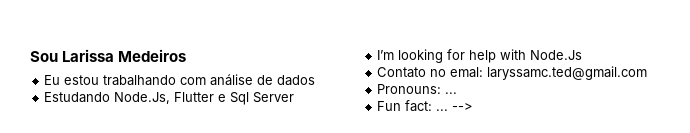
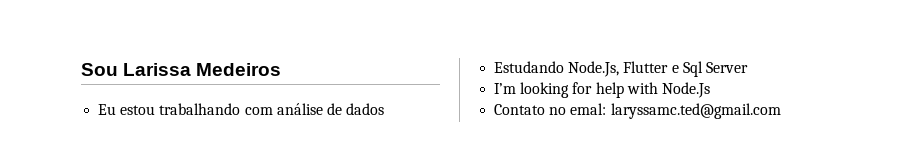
- Pronouns: ...
- Fun fact: ... -->

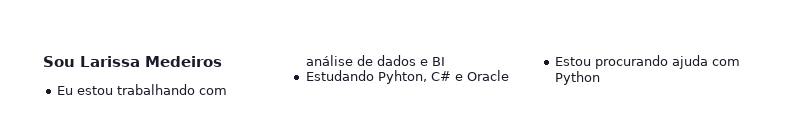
- Eu estou trabalhando com análise de dados
+ Eu estou trabalhando com análise de dados e BI
- Estudando Node.Js, Flutter e Sql Server
- I’m looking for help with Node.Js
- Contato no emal: laryssamc.ted@gmail.com
+ Estudando Pyhton, C# e Oracle
+ Estou procurando ajuda com Python

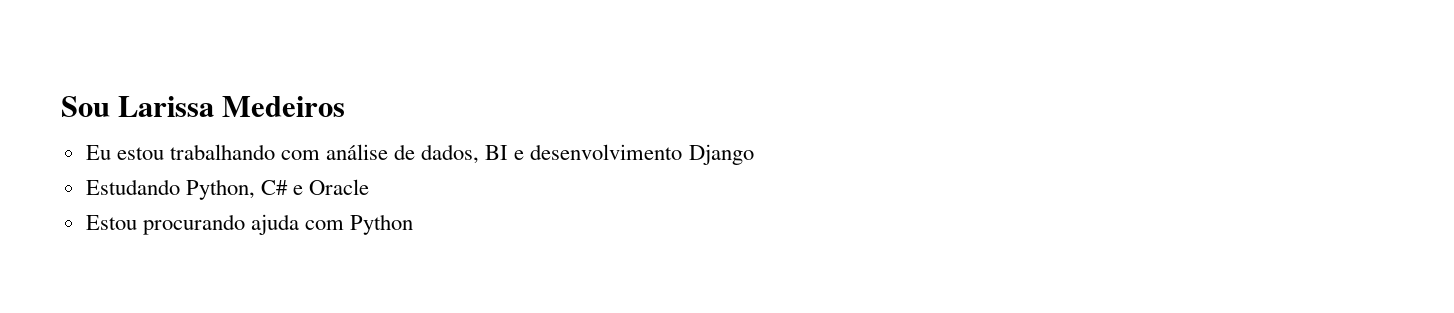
- Eu estou trabalhando com análise de dados e BI
+ Eu estou trabalhando com análise de dados, BI e desenvolvimento Django
- Estudando Pyhton, C# e Oracle
+ Estudando Python, C# e Oracle

